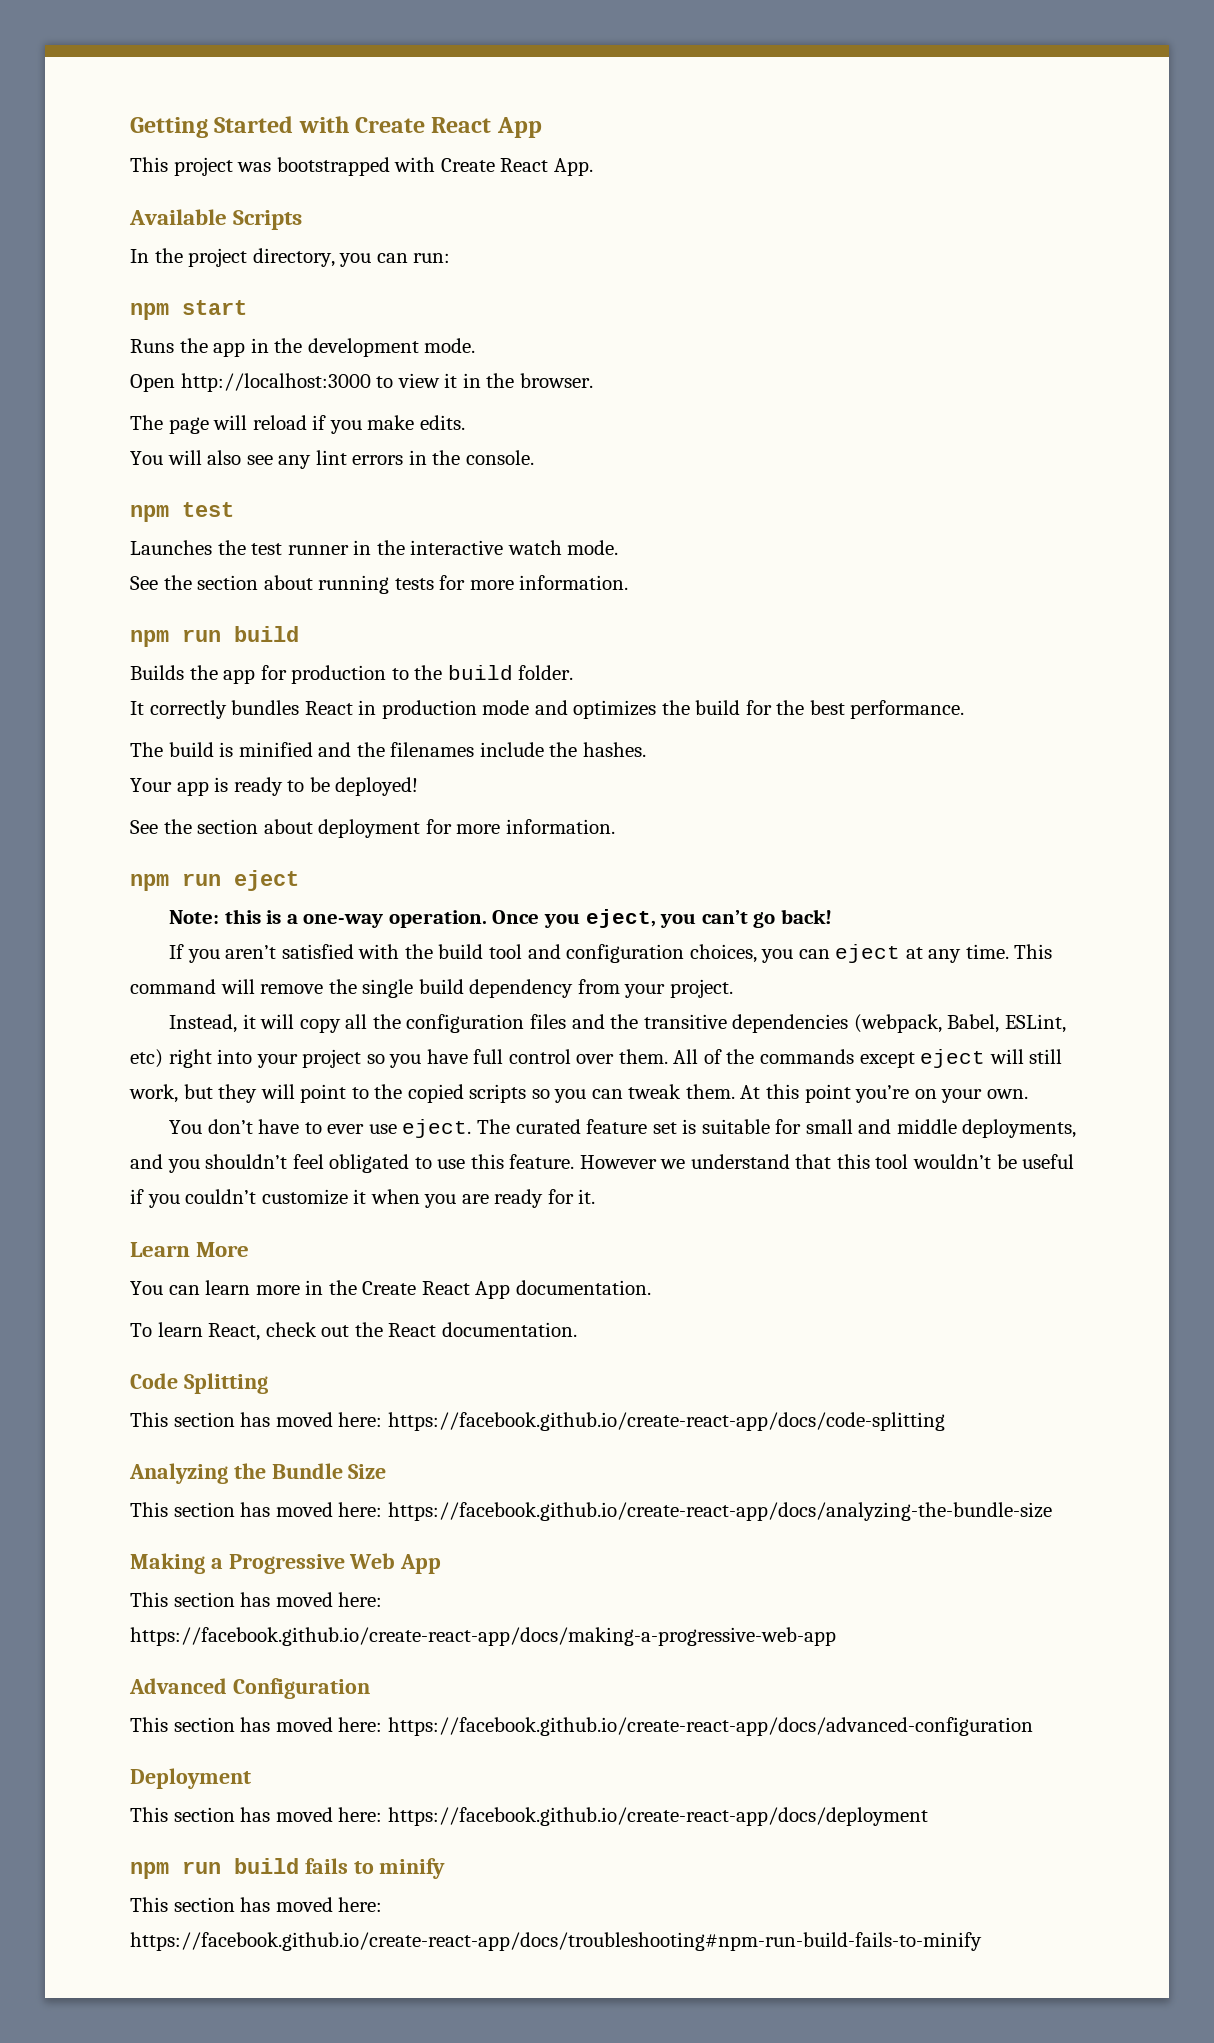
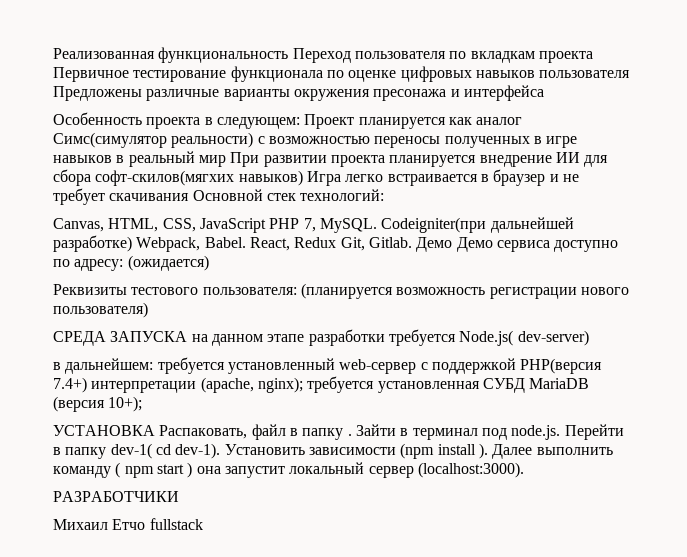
- Getting Started with Create React App
- This project was bootstrapped with Create React App.
- Available Scripts
- In the project directory, you can run:
- npm start
- Runs the app in the development mode.
- Open http://localhost:3000 to view it in the browser.
- The page will reload if you make edits.
- You will also see any lint errors in the console.
- npm test
- Launches the test runner in the interactive watch mode.
- See the section about running tests for more information.
- npm run build
- Builds the app for production to the build folder.
- It correctly bundles React in production mode and optimizes the build for the best performance.
- The build is minified and the filenames include the hashes.
- Your app is ready to be deployed!
- See the section about deployment for more information.
- npm run eject
- Note: this is a one-way operation. Once you eject, you can’t go back!
- If you aren’t satisfied with the build tool and configuration choices, you can eject at any time. This command will remove the single build dependency from your project.
- Instead, it will copy all the configuration files and the transitive dependencies (webpack, Babel, ESLint, etc) right into your project so you have full control over them. All of the commands except eject will still work, but they will point to the copied scripts so you can tweak them. At this point you’re on your own.
- You don’t have to ever use eject. The curated feature set is suitable for small and middle deployments, and you shouldn’t feel obligated to use this feature. However we understand that this tool wouldn’t be useful if you couldn’t customize it when you are ready for it.
- Learn More
- You can learn more in the Create React App documentation.
- To learn React, check out the React documentation.
- Code Splitting
- This section has moved here: https://facebook.github.io/create-react-app/docs/code-splitting
- Analyzing the Bundle Size
- This section has moved here: https://facebook.github.io/create-react-app/docs/analyzing-the-bundle-size
- Making a Progressive Web App
- This section has moved here: https://facebook.github.io/create-react-app/docs/making-a-progressive-web-app
- Advanced Configuration
- This section has moved here: https://facebook.github.io/create-react-app/docs/advanced-configuration
- Deployment
- This section has moved here: https://facebook.github.io/create-react-app/docs/deployment
- npm run build fails to minify
- This section has moved here: https://facebook.github.io/create-react-app/docs/troubleshooting#npm-run-build-fails-to-minify
+ Реализованная функциональность Переход пользователя по вкладкам проекта Первичное тестирование функционала по оценке цифровых навыков пользователя Предложены различные варианты окружения пресонажа и интерфейса
+ Особенность проекта в следующем: Проект планируется как аналог Симс(симулятор реальности) с возможностью переносы полученных в игре навыков в реальный мир При развитии проекта планируется внедрение ИИ для сбора софт-скилов(мягхих навыков) Игра легко встраивается в браузер и не требует скачивания Основной стек технологий:
+ Canvas, HTML, CSS, JavaScript PHP 7, MySQL. Codeigniter(при дальнейшей разработке) Webpack, Babel. React, Redux Git, Gitlab. Демо Демо сервиса доступно по адресу: (ожидается)
+ Реквизиты тестового пользователя: (планируется возможность регистрации нового пользователя)
+ СРЕДА ЗАПУСКА на данном этапе разработки требуется Node.js( dev-server)
+ в дальнейшем: требуется установленный web-сервер с поддержкой PHP(версия 7.4+) интерпретации (apache, nginx); требуется установленная СУБД MariaDB (версия 10+);
+ УСТАНОВКА Распаковать, файл в папку . Зайти в терминал под node.js. Перейти в папку dev-1( cd dev-1). Установить зависимости (npm install ). Далее выполнить команду ( npm start ) она запустит локальный сервер (localhost:3000).
+ РАЗРАБОТЧИКИ
+ Михаил Етчо fullstack

